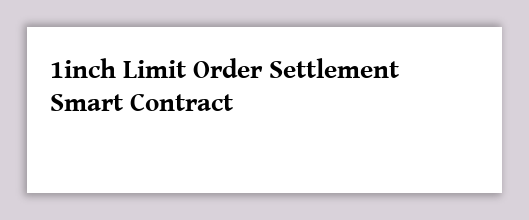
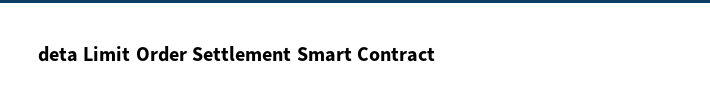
- 1inch Limit Order Settlement Smart Contract
+ deta Limit Order Settlement Smart Contract

